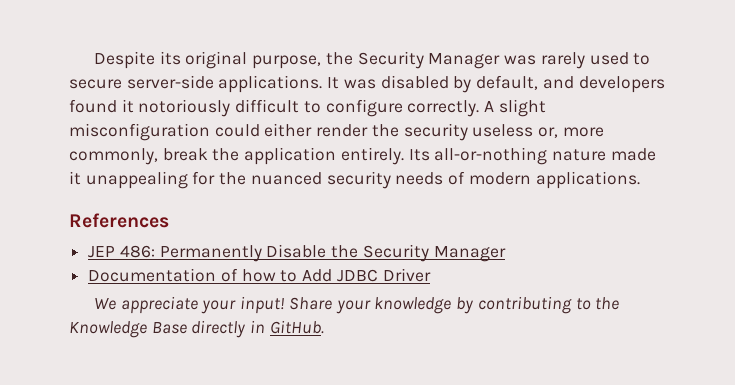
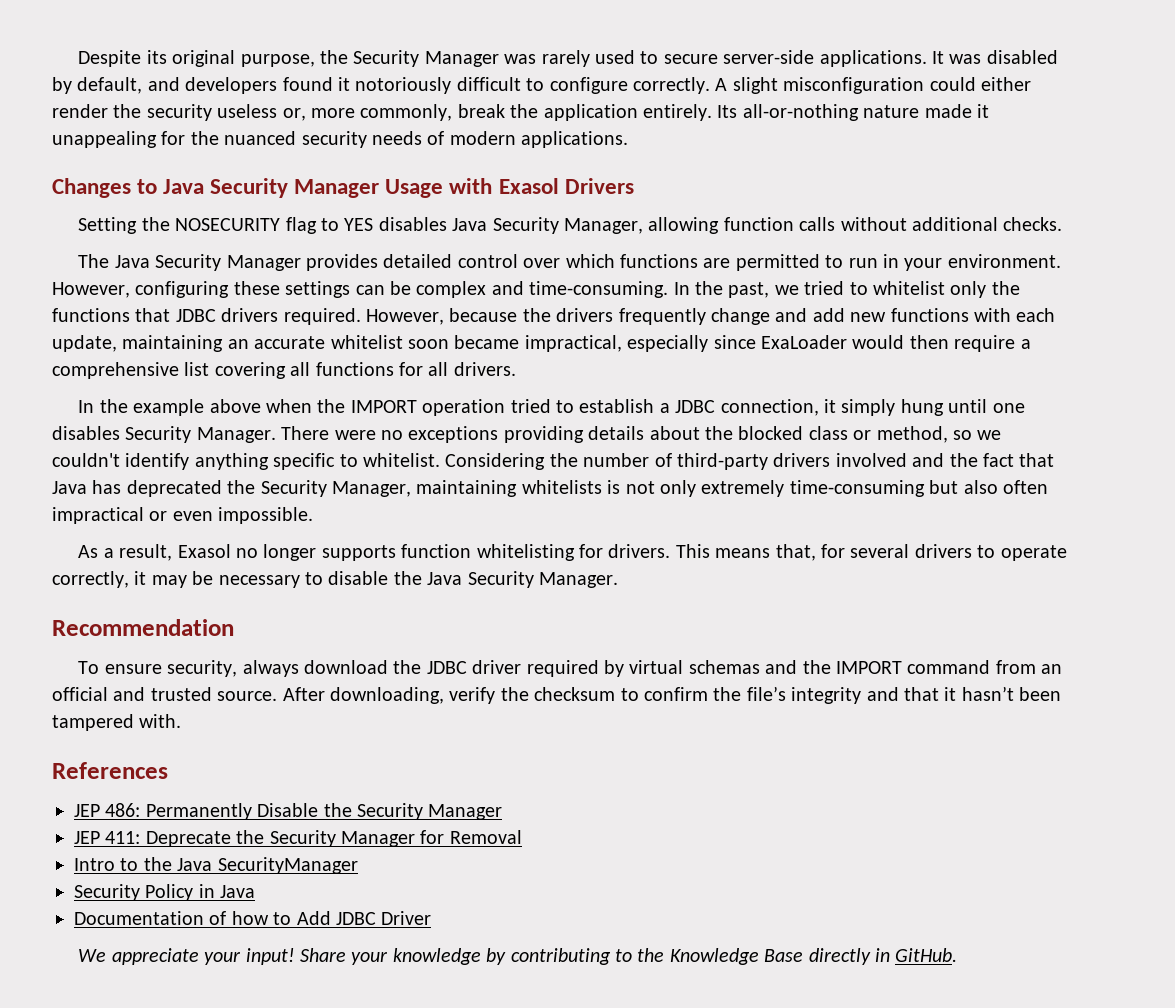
+ Changes to Java Security Manager Usage with Exasol Drivers
+ Setting the NOSECURITY flag to YES disables Java Security Manager, allowing function calls without additional checks.
+ The Java Security Manager provides detailed control over which functions are permitted to run in your environment. However, configuring these settings can be complex and time-consuming. In the past, we tried to whitelist only the functions that JDBC drivers required. However, because the drivers frequently change and add new functions with each update, maintaining an accurate whitelist soon became impractical, especially since ExaLoader would then require a comprehensive list covering all functions for all drivers.
+ In the example above when the IMPORT operation tried to establish a JDBC connection, it simply hung until one disables Security Manager. There were no exceptions providing details about the blocked class or method, so we couldn't identify anything specific to whitelist. Considering the number of third-party drivers involved and the fact that Java has deprecated the Security Manager, maintaining whitelists is not only extremely time-consuming but also often impractical or even impossible.
+ As a result, Exasol no longer supports function whitelisting for drivers. This means that, for several drivers to operate correctly, it may be necessary to disable the Java Security Manager.
+ Recommendation
+ To ensure security, always download the JDBC driver required by virtual schemas and the IMPORT command from an official and trusted source. After downloading, verify the checksum to confirm the file’s integrity and that it hasn’t been tampered with.
+ JEP 411: Deprecate the Security Manager for Removal
+ Intro to the Java SecurityManager
+ Security Policy in Java

